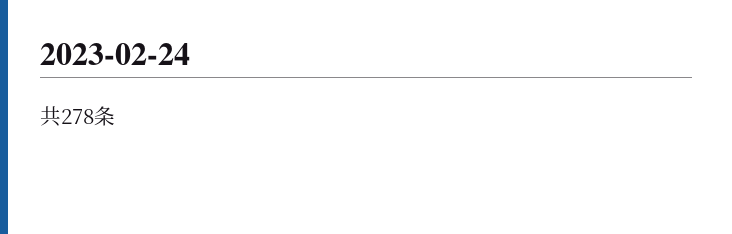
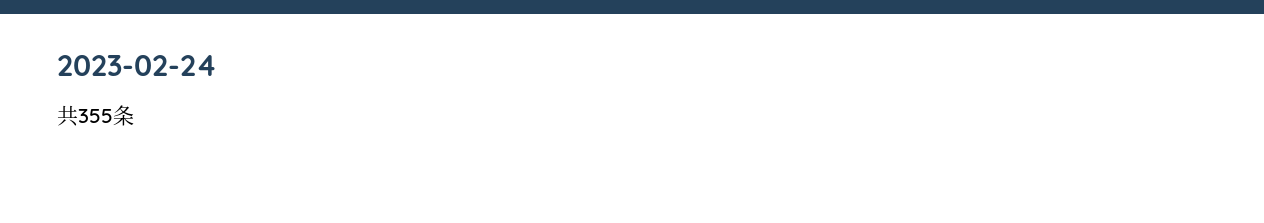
- 共278条
+ 共355条

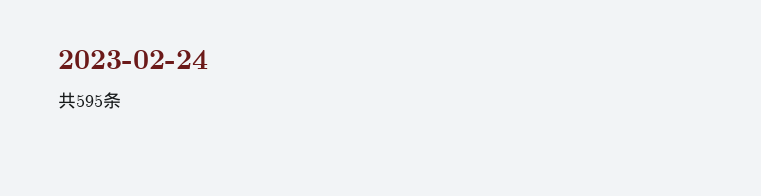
- 共355条
+ 共595条

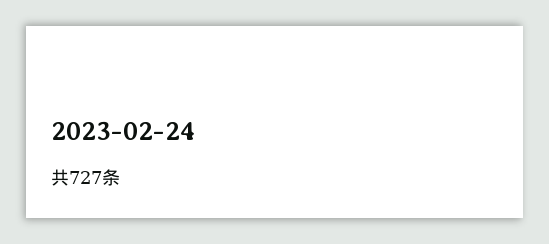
- 共595条
+ 共727条

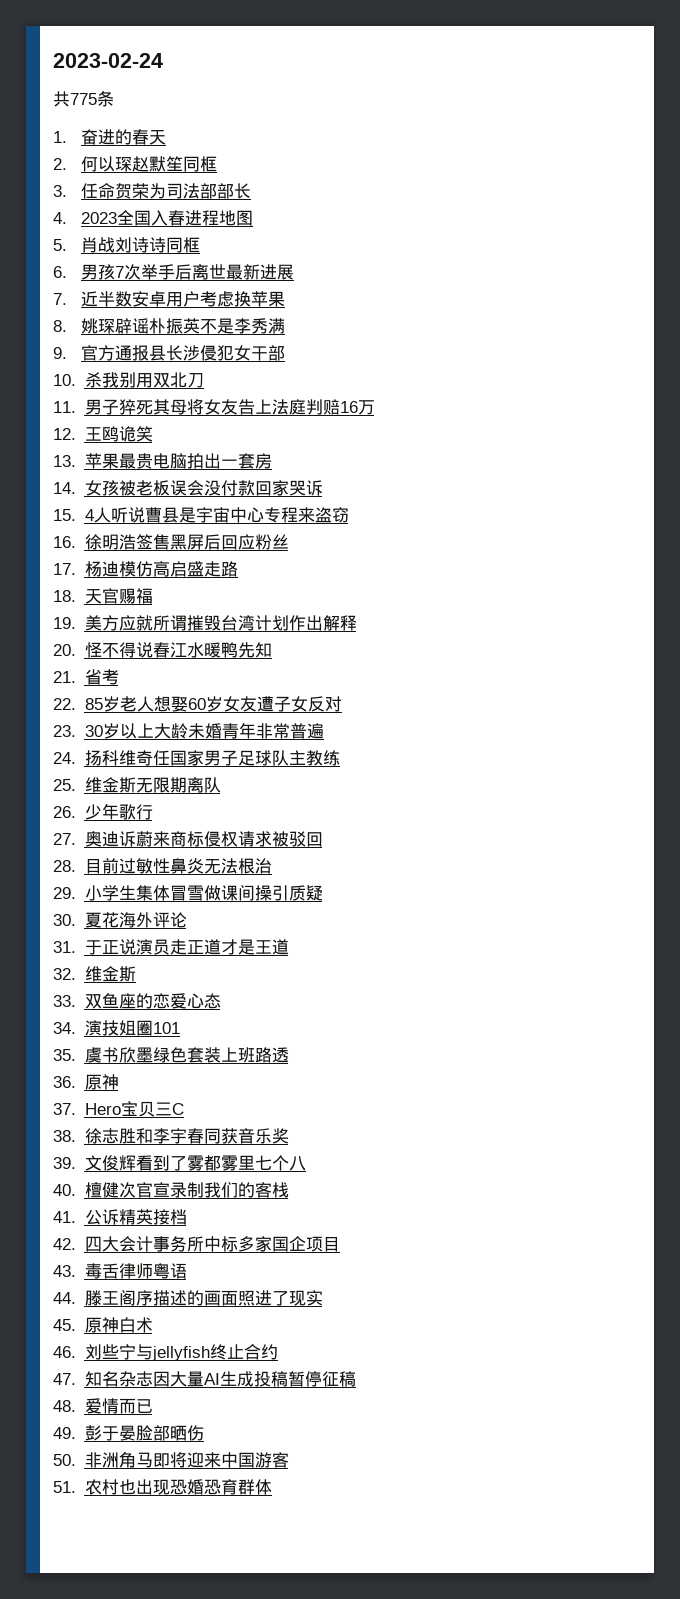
- 共727条
+ 共775条
+ 1.奋进的春天
+ 2.何以琛赵默笙同框
+ 3.任命贺荣为司法部部长
+ 4. 2023全国入春进程地图
+ 5.肖战刘诗诗同框
+ 6.男孩7次举手后离世最新进展
+ 7.近半数安卓用户考虑换苹果
+ 8.姚琛辟谣朴振英不是李秀满
+ 9.官方通报县长涉侵犯女干部
+ 10.杀我别用双北刀
+ 11.男子猝死其母将女友告上法庭判赔16万
+ 12.王鸥诡笑
+ 13.苹果最贵电脑拍出一套房
+ 14.女孩被老板误会没付款回家哭诉
+ 15. 4人听说曹县是宇宙中心专程来盗窃
+ 16.徐明浩签售黑屏后回应粉丝
+ 17.杨迪模仿高启盛走路
+ 18.天官赐福
+ 19.美方应就所谓摧毁台湾计划作出解释
+ 20.怪不得说春江水暖鸭先知
+ 21.省考
+ 22. 85岁老人想娶60岁女友遭子女反对
+ 23. 30岁以上大龄未婚青年非常普遍
+ 24.扬科维奇任国家男子足球队主教练
+ 25.维金斯无限期离队
+ 26.少年歌行
+ 27.奥迪诉蔚来商标侵权请求被驳回
+ 28.目前过敏性鼻炎无法根治
+ 29.小学生集体冒雪做课间操引质疑
+ 30.夏花海外评论
+ 31.于正说演员走正道才是王道
+ 32.维金斯
+ 33.双鱼座的恋爱心态
+ 34.演技姐圈101
+ 35.虞书欣墨绿色套装上班路透
+ 36.原神
+ 37. Hero宝贝三C
+ 38.徐志胜和李宇春同获音乐奖
+ 39.文俊辉看到了雾都雾里七个八
+ 40.檀健次官宣录制我们的客栈
+ 41.公诉精英接档
+ 42.四大会计事务所中标多家国企项目
+ 43.毒舌律师粤语
+ 44.滕王阁序描述的画面照进了现实
+ 45.原神白术
+ 46.刘些宁与jellyfish终止合约
+ 47.知名杂志因大量AI生成投稿暂停征稿
+ 48.爱情而已
+ 49.彭于晏脸部晒伤
+ 50.非洲角马即将迎来中国游客
+ 51.农村也出现恐婚恐育群体

